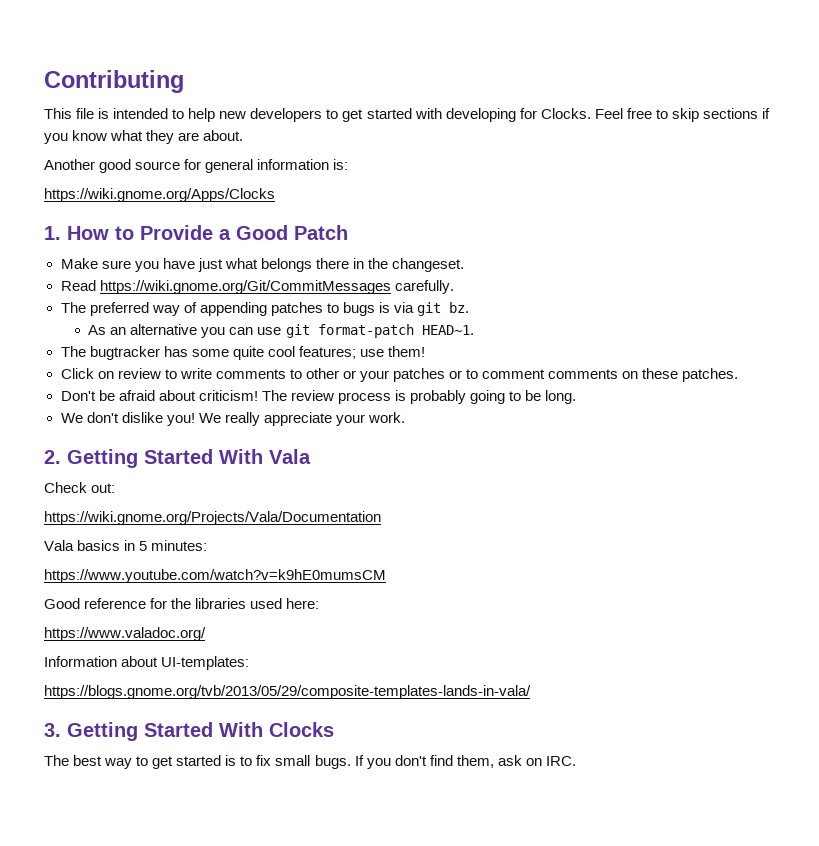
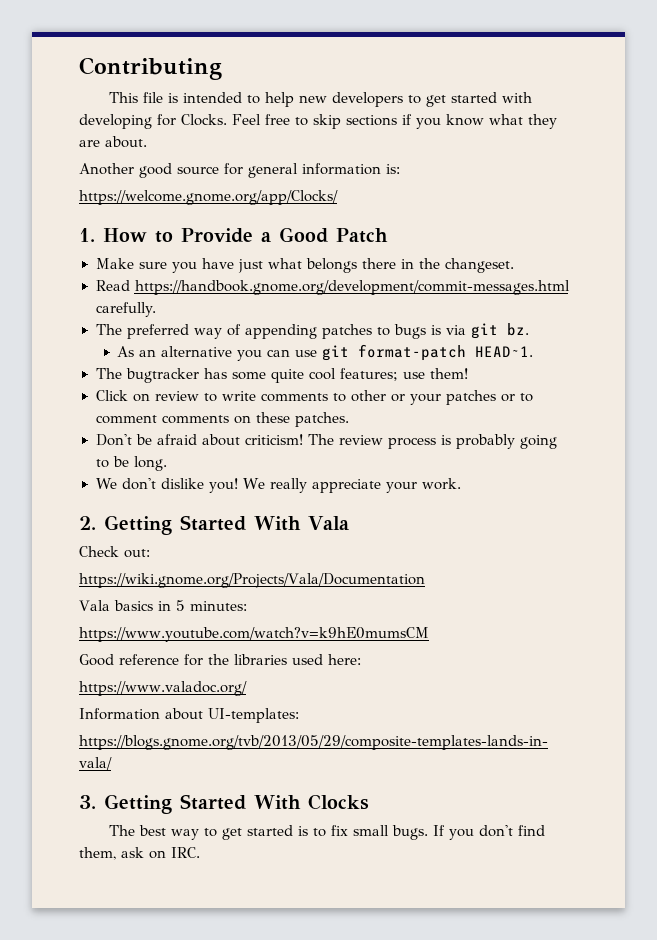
- https://wiki.gnome.org/Apps/Clocks
+ https://welcome.gnome.org/app/Clocks/
- Read https://wiki.gnome.org/Git/CommitMessages carefully.
+ Read https://handbook.gnome.org/development/commit-messages.html carefully.

